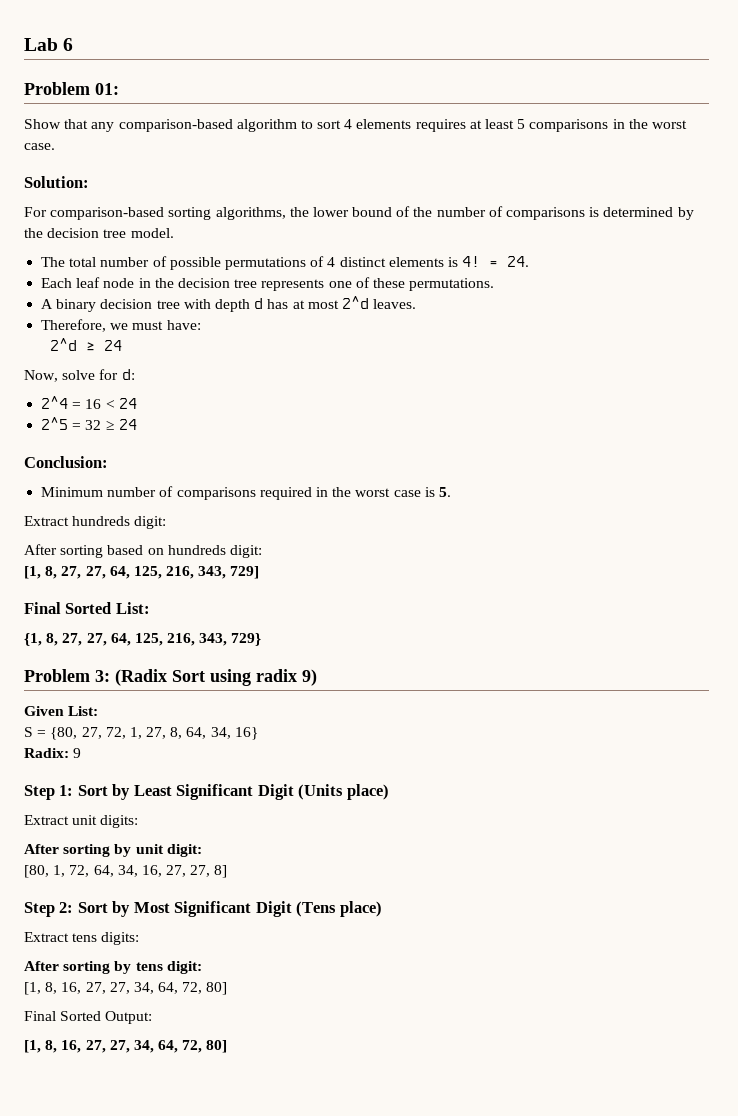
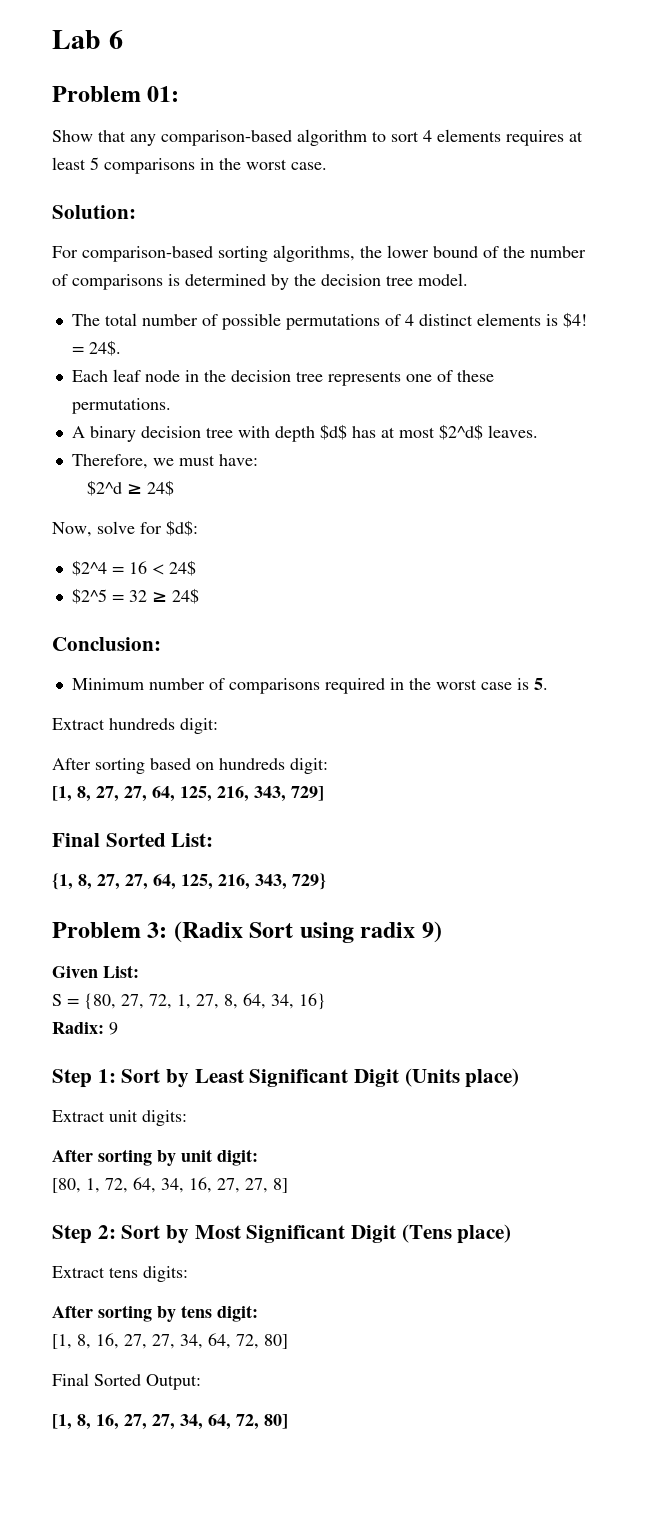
- The total number of possible permutations of 4 distinct elements is 4! = 24.
+ The total number of possible permutations of 4 distinct elements is $4! = 24$.
- A binary decision tree with depth d has at most 2^d leaves.
+ A binary decision tree with depth $d$ has at most $2^d$ leaves.
- 2^d ≥ 24
+ $2^d ≥ 24$
- Now, solve for d:
- 2^4 = 16 < 24
- 2^5 = 32 ≥ 24
+ Now, solve for $d$:
+ $2^4 = 16 < 24$
+ $2^5 = 32 ≥ 24$

